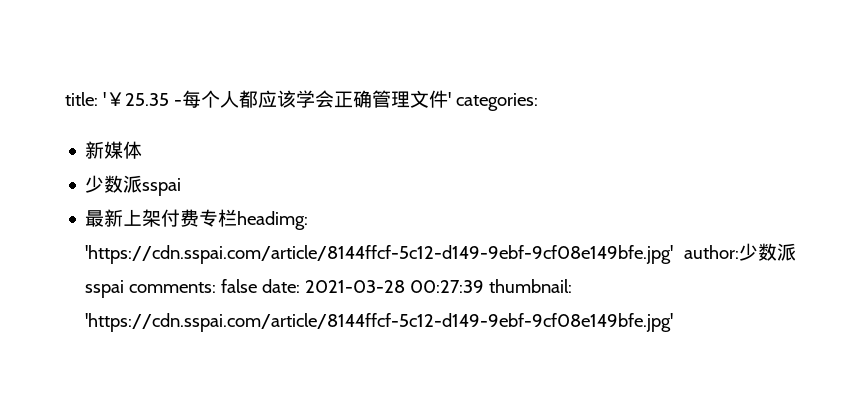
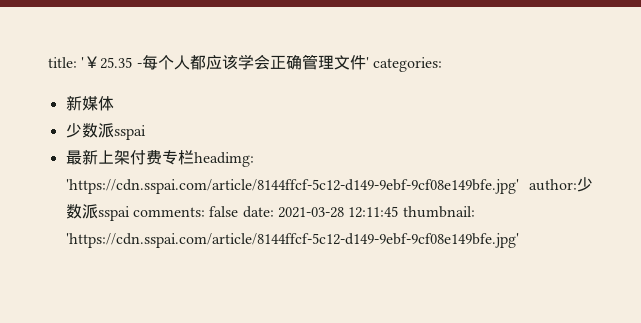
- 最新上架付费专栏headimg: 'https://cdn.sspai.com/article/8144ffcf-5c12-d149-9ebf-9cf08e149bfe.jpg' author:少数派sspai comments: false date: 2021-03-28 00:27:39 thumbnail: 'https://cdn.sspai.com/article/8144ffcf-5c12-d149-9ebf-9cf08e149bfe.jpg'
+ 最新上架付费专栏headimg: 'https://cdn.sspai.com/article/8144ffcf-5c12-d149-9ebf-9cf08e149bfe.jpg' author:少数派sspai comments: false date: 2021-03-28 12:11:45 thumbnail: 'https://cdn.sspai.com/article/8144ffcf-5c12-d149-9ebf-9cf08e149bfe.jpg'

